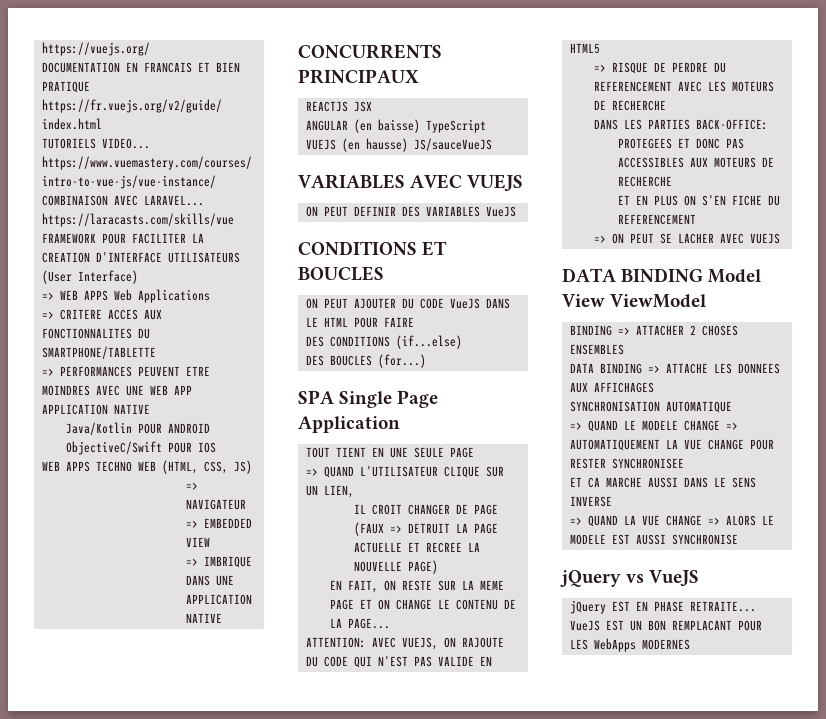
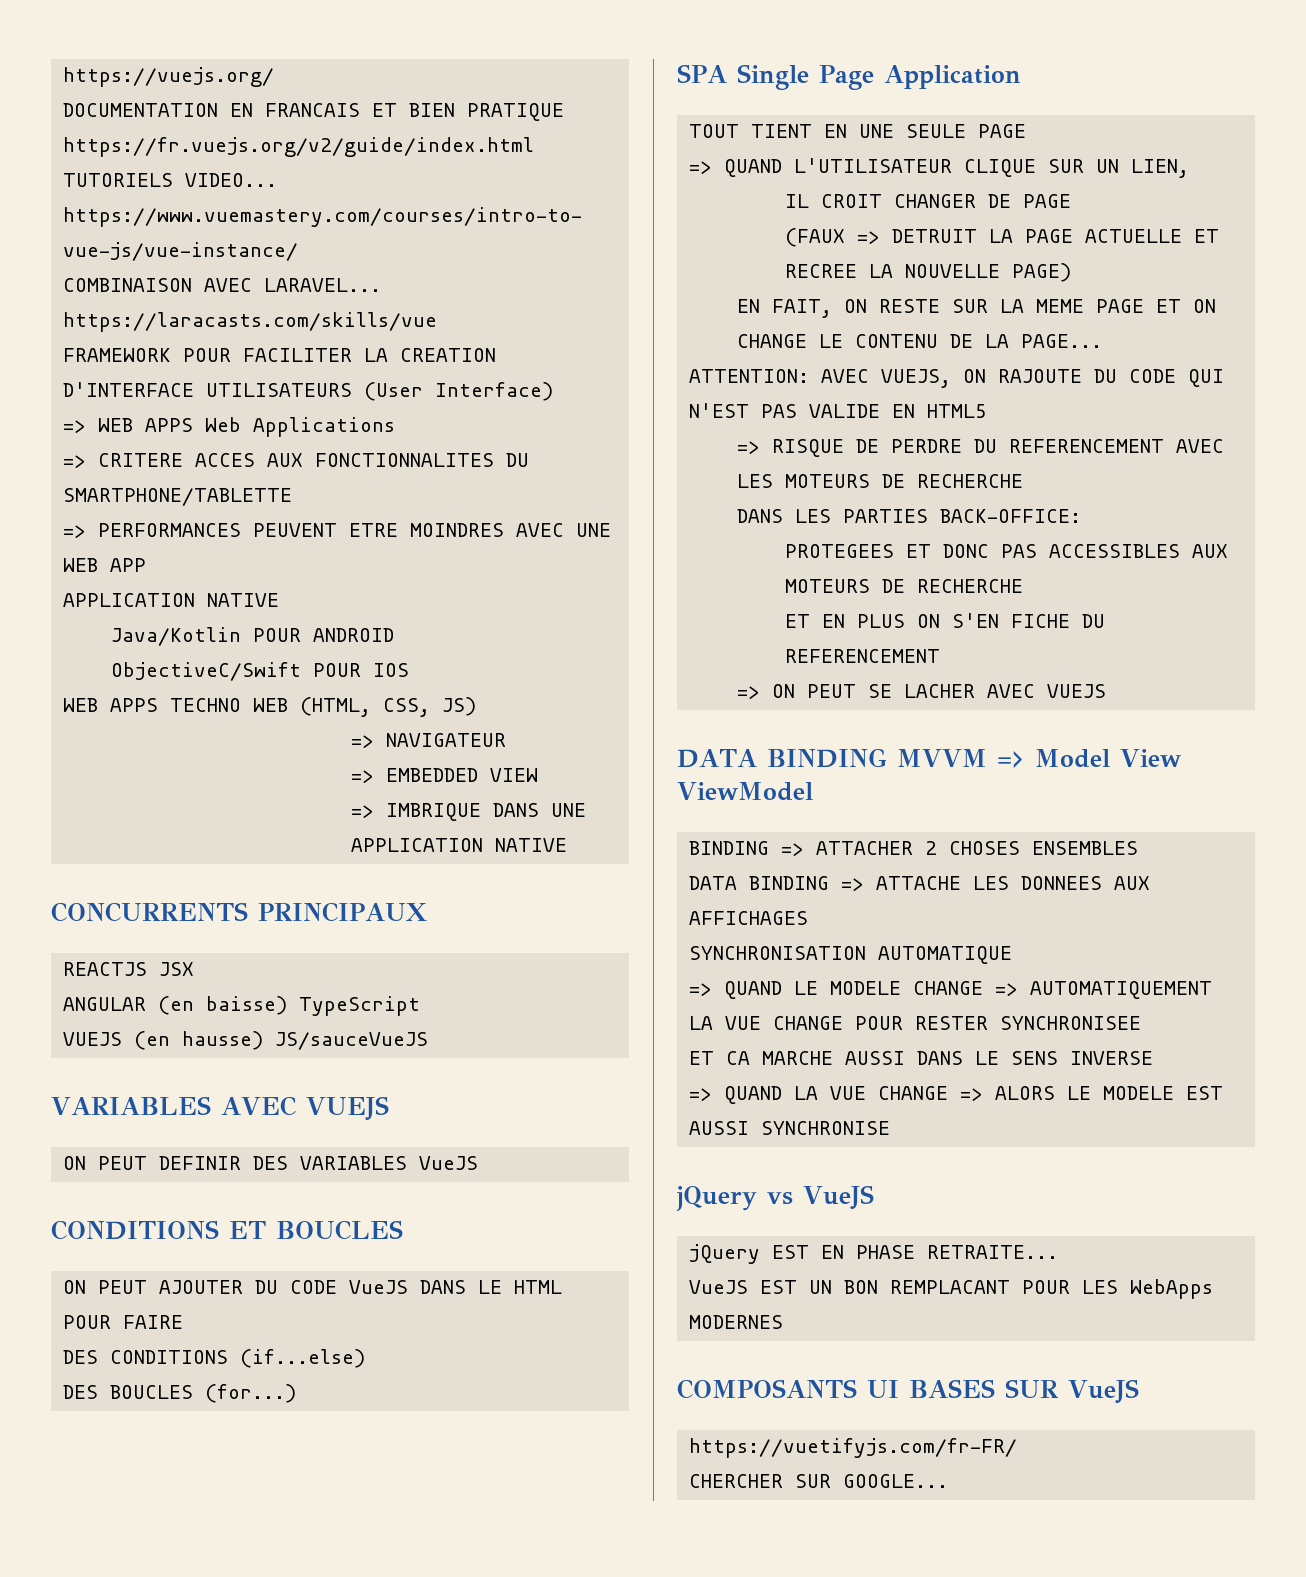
- DATA BINDING Model View ViewModel
+ DATA BINDING MVVM => Model View ViewModel
+ COMPOSANTS UI BASES SUR VueJS
+ https://vuetifyjs.com/fr-FR/
+ CHERCHER SUR GOOGLE...

